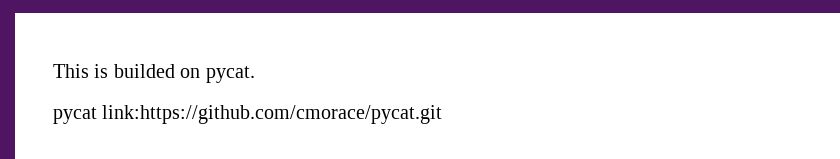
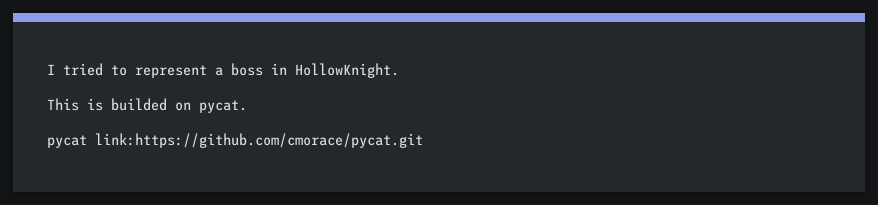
+ I tried to represent a boss in HollowKnight.

